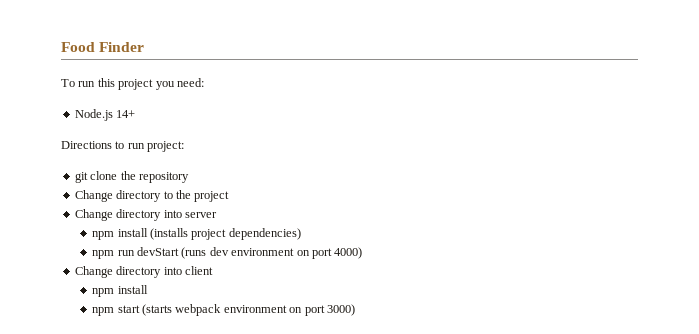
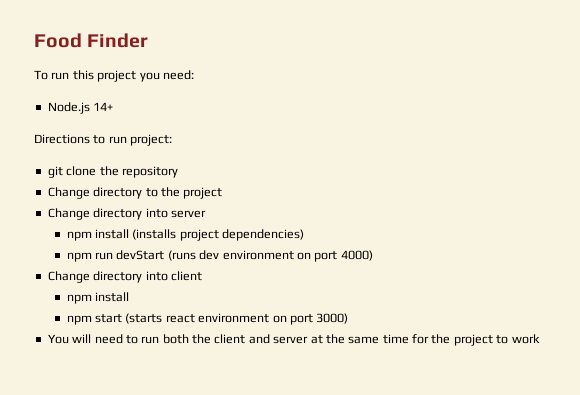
- npm start (starts webpack environment on port 3000)
+ npm start (starts react environment on port 3000)
+ You will need to run both the client and server at the same time for the project to work

